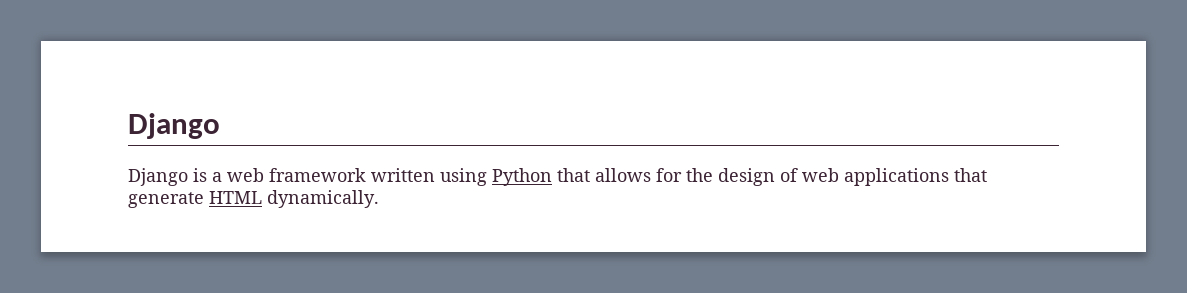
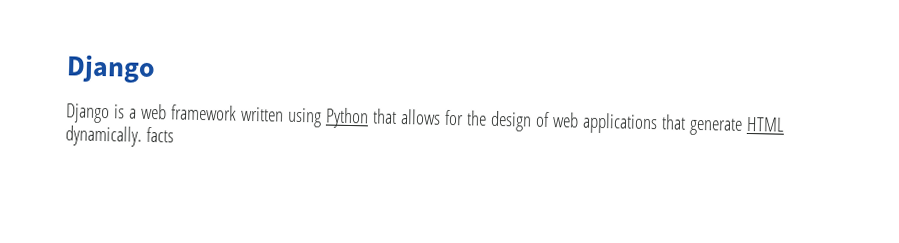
- Django is a web framework written using Python that allows for the design of web applications that generate HTML dynamically.
+ Django is a web framework written using Python that allows for the design of web applications that generate HTML dynamically. facts

